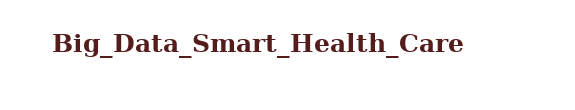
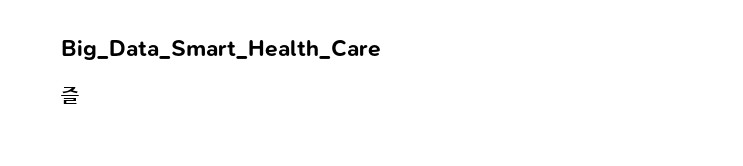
+ 즐

